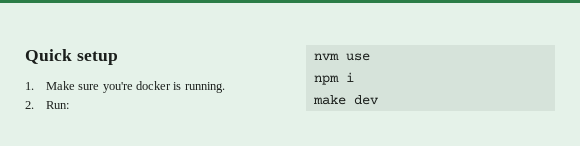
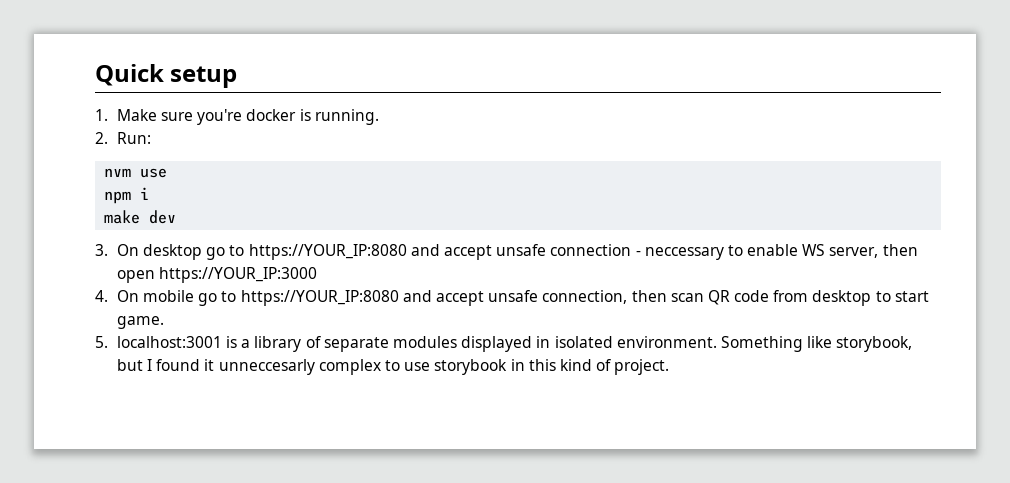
+ 3. On desktop go to https://YOUR_IP:8080 and accept unsafe connection - neccessary to enable WS server, then open https://YOUR_IP:3000
+ 4. On mobile go to https://YOUR_IP:8080 and accept unsafe connection, then scan QR code from desktop to start game.
+ 5. localhost:3001 is a library of separate modules displayed in isolated environment. Something like storybook, but I found it unneccesarly complex to use storybook in this kind of project.

